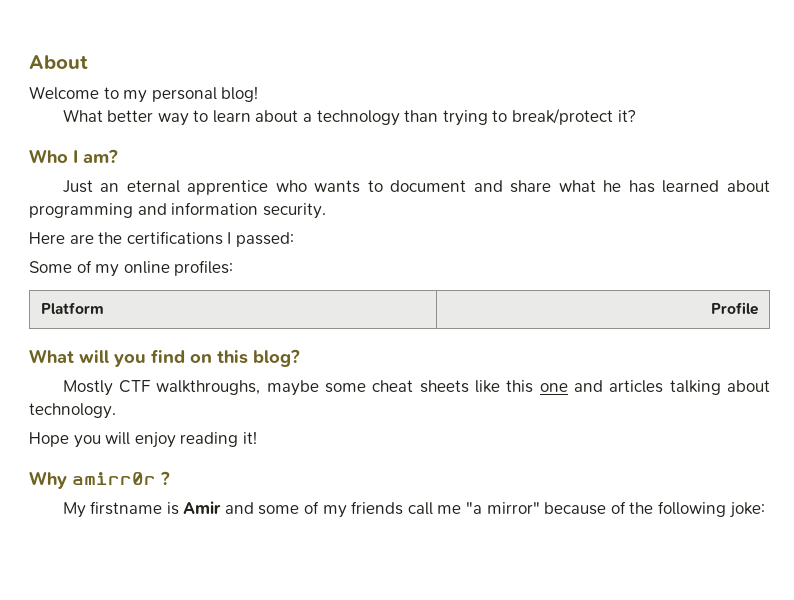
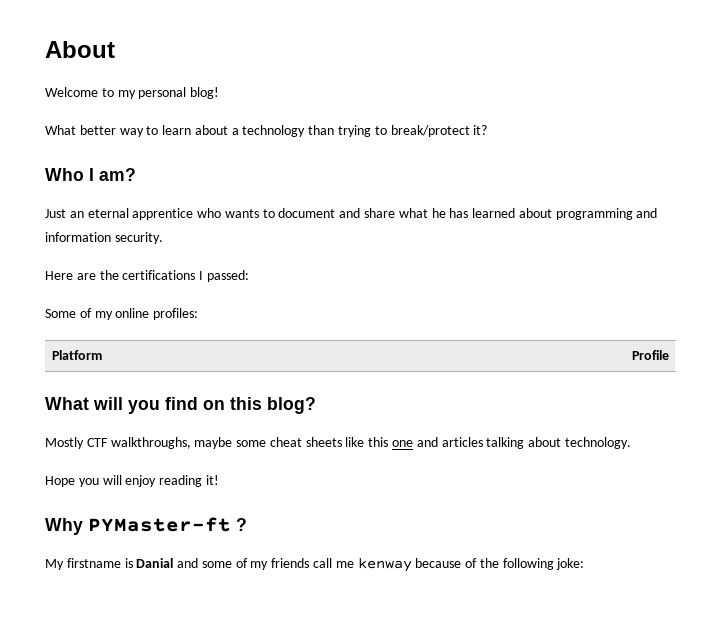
- Why amirr0r ?
+ Why PYMaster-ft ?
- My firstname is Amir and some of my friends call me "a mirror" because of the following joke:
+ My firstname is Danial and some of my friends call me kenway because of the following joke:

